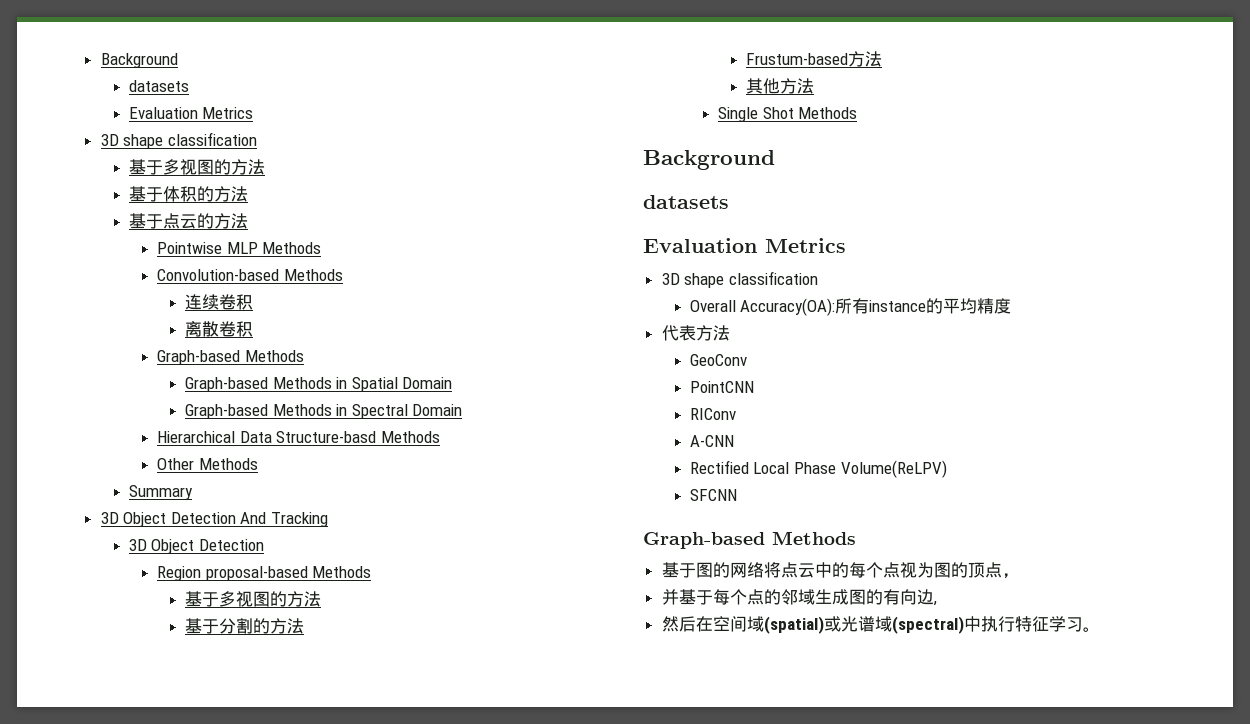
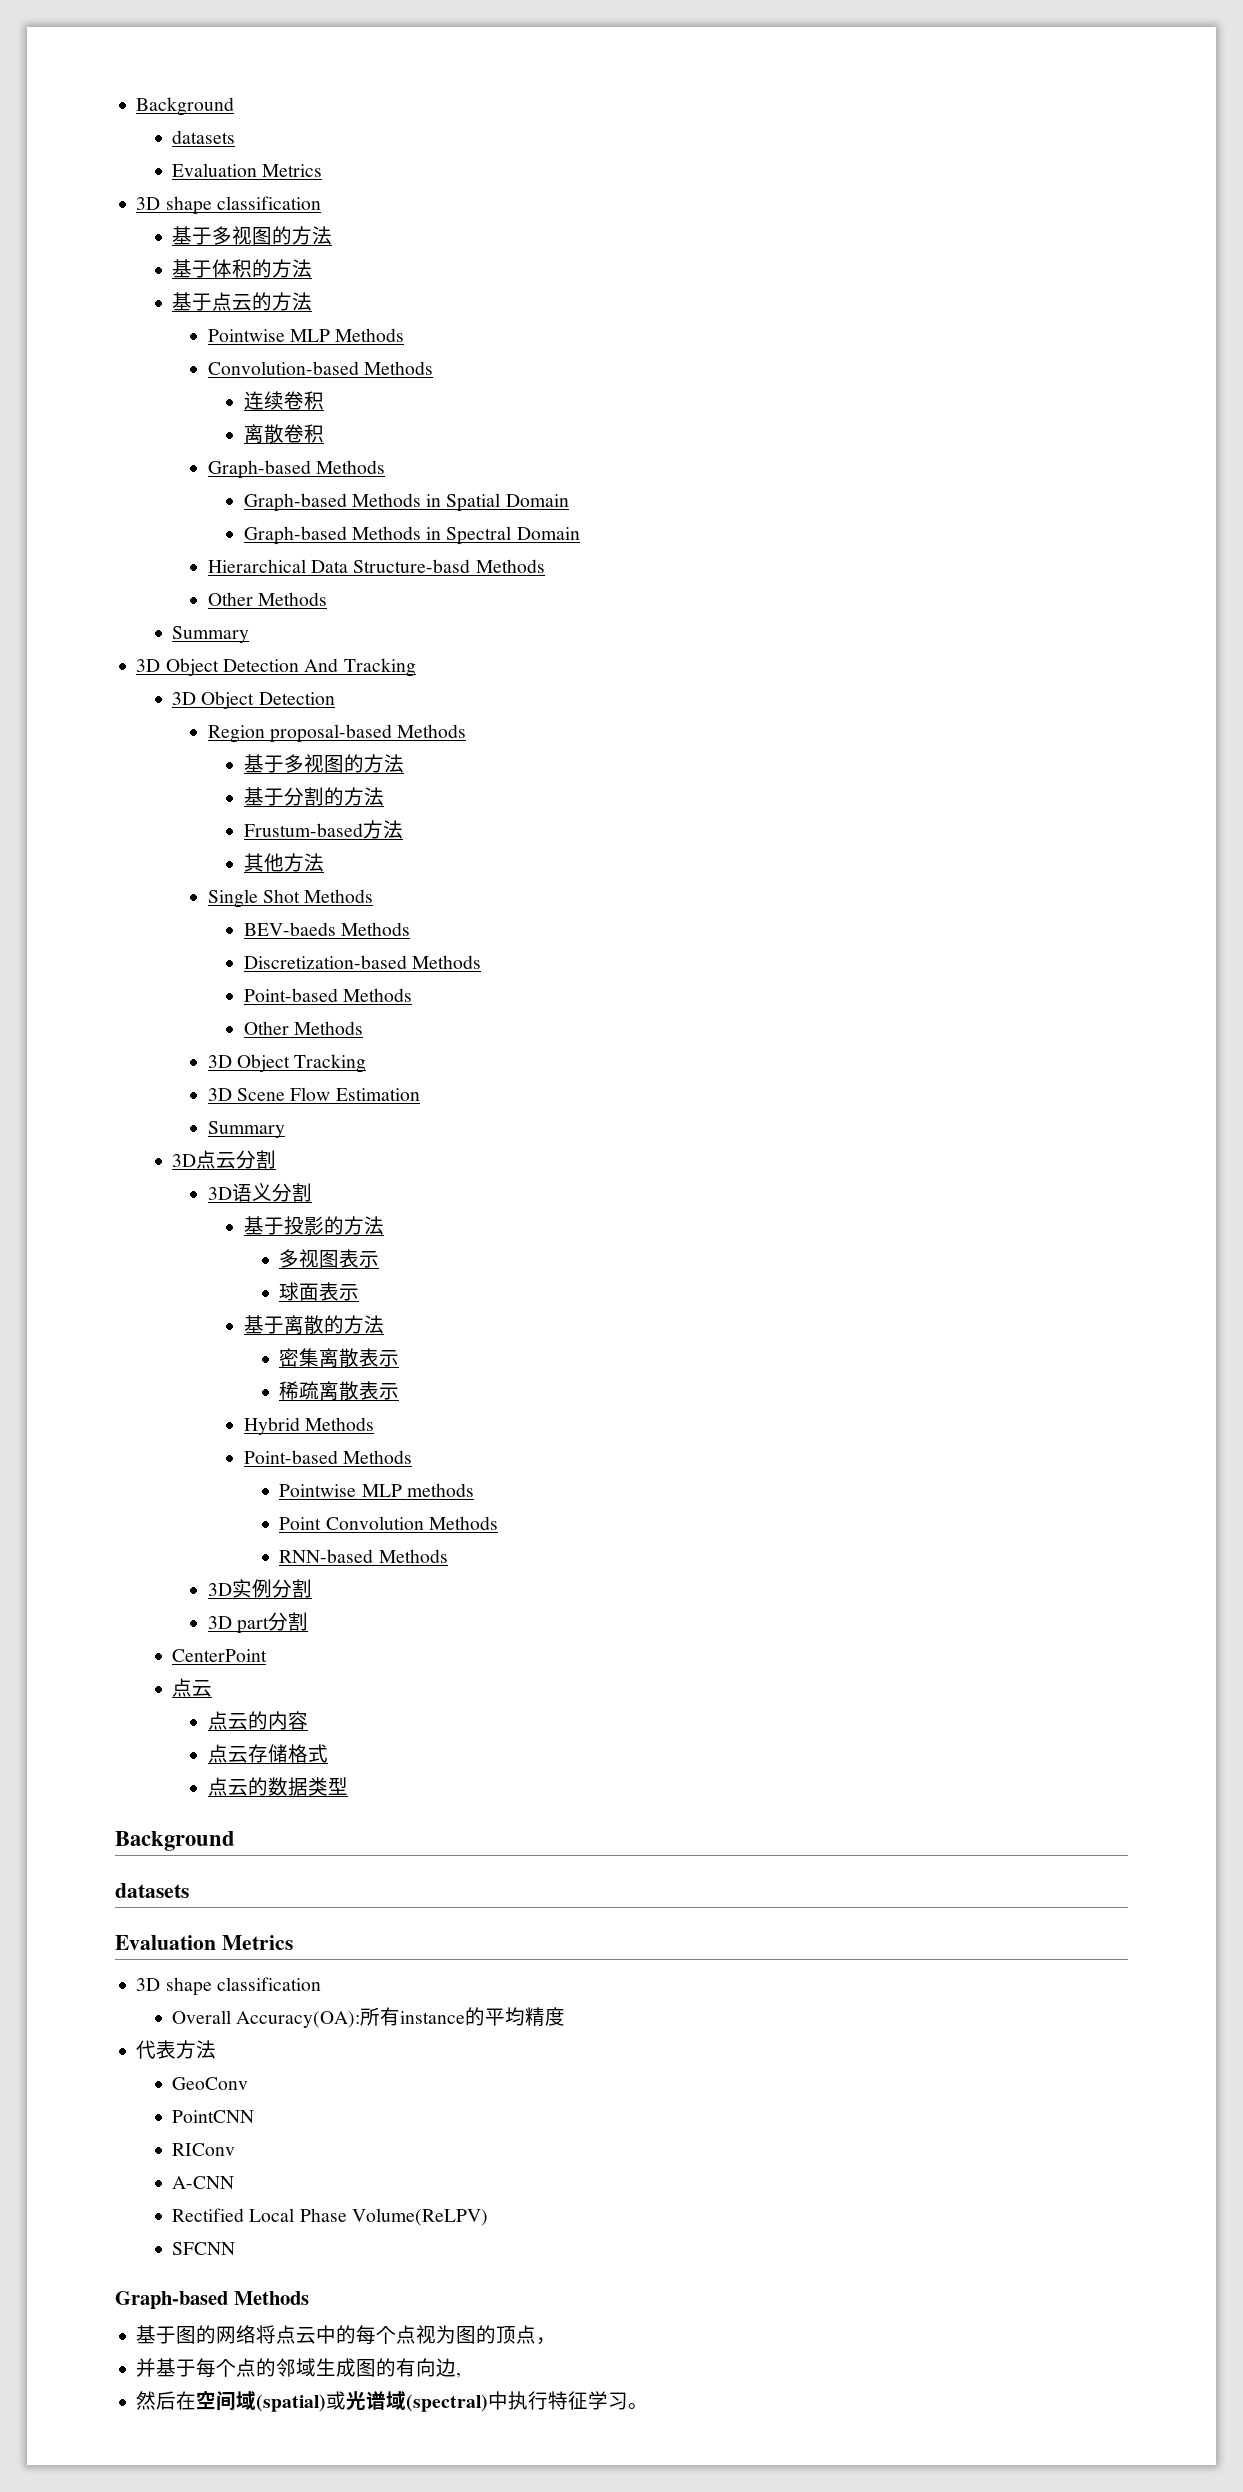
+ BEV-baeds Methods
+ Discretization-based Methods
+ Point-based Methods
+ Other Methods
+ 3D Object Tracking
+ 3D Scene Flow Estimation
+ Summary
+ 3D点云分割
+ 3D语义分割
+ 基于投影的方法
+ 多视图表示
+ 球面表示
+ 基于离散的方法
+ 密集离散表示
+ 稀疏离散表示
+ Hybrid Methods
+ Point-based Methods
+ Pointwise MLP methods
+ Point Convolution Methods
+ RNN-based Methods
+ 3D实例分割
+ 3D part分割
+ CenterPoint
+ 点云
+ 点云的内容
+ 点云存储格式
+ 点云的数据类型

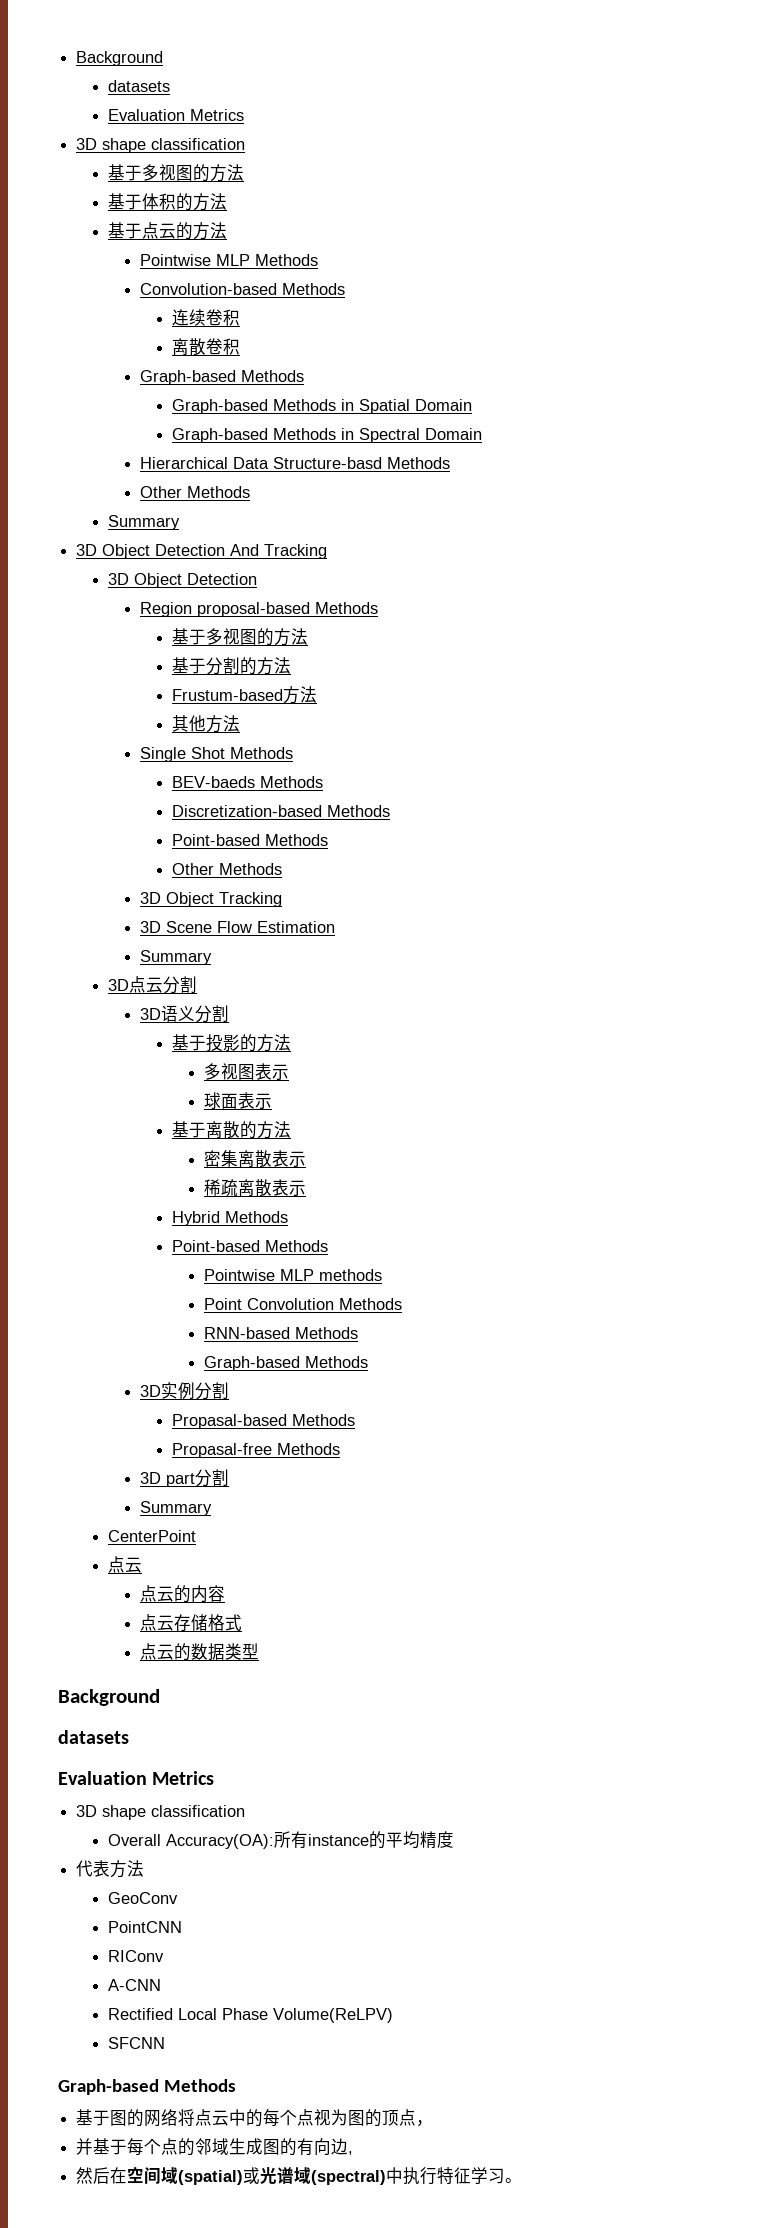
  RNN-based Methods
+ Graph-based Methods
+ Propasal-based Methods
+ Propasal-free Methods
  3D part分割
+ Summary

